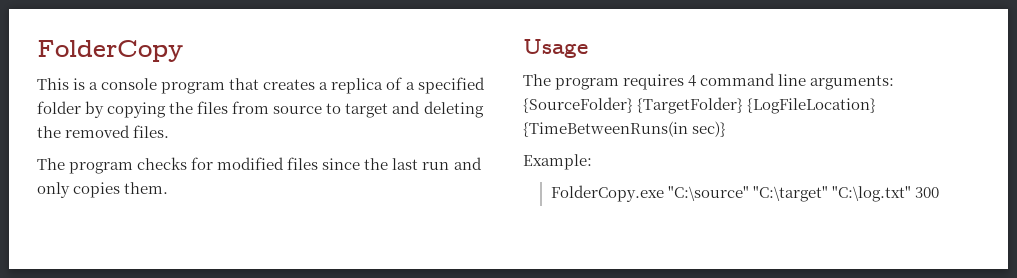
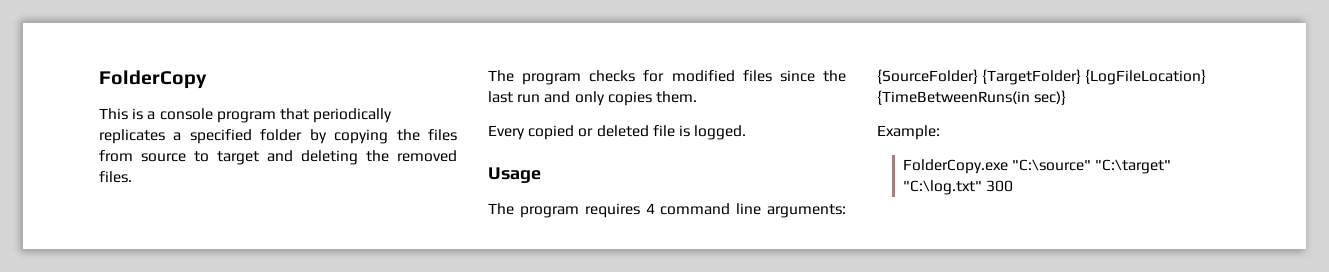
- This is a console program that creates a replica of a specified folder by copying the files from source to target and deleting the removed files.
+ This is a console program that periodically replicates a specified folder by copying the files from source to target and deleting the removed files.
+ Every copied or deleted file is logged.

